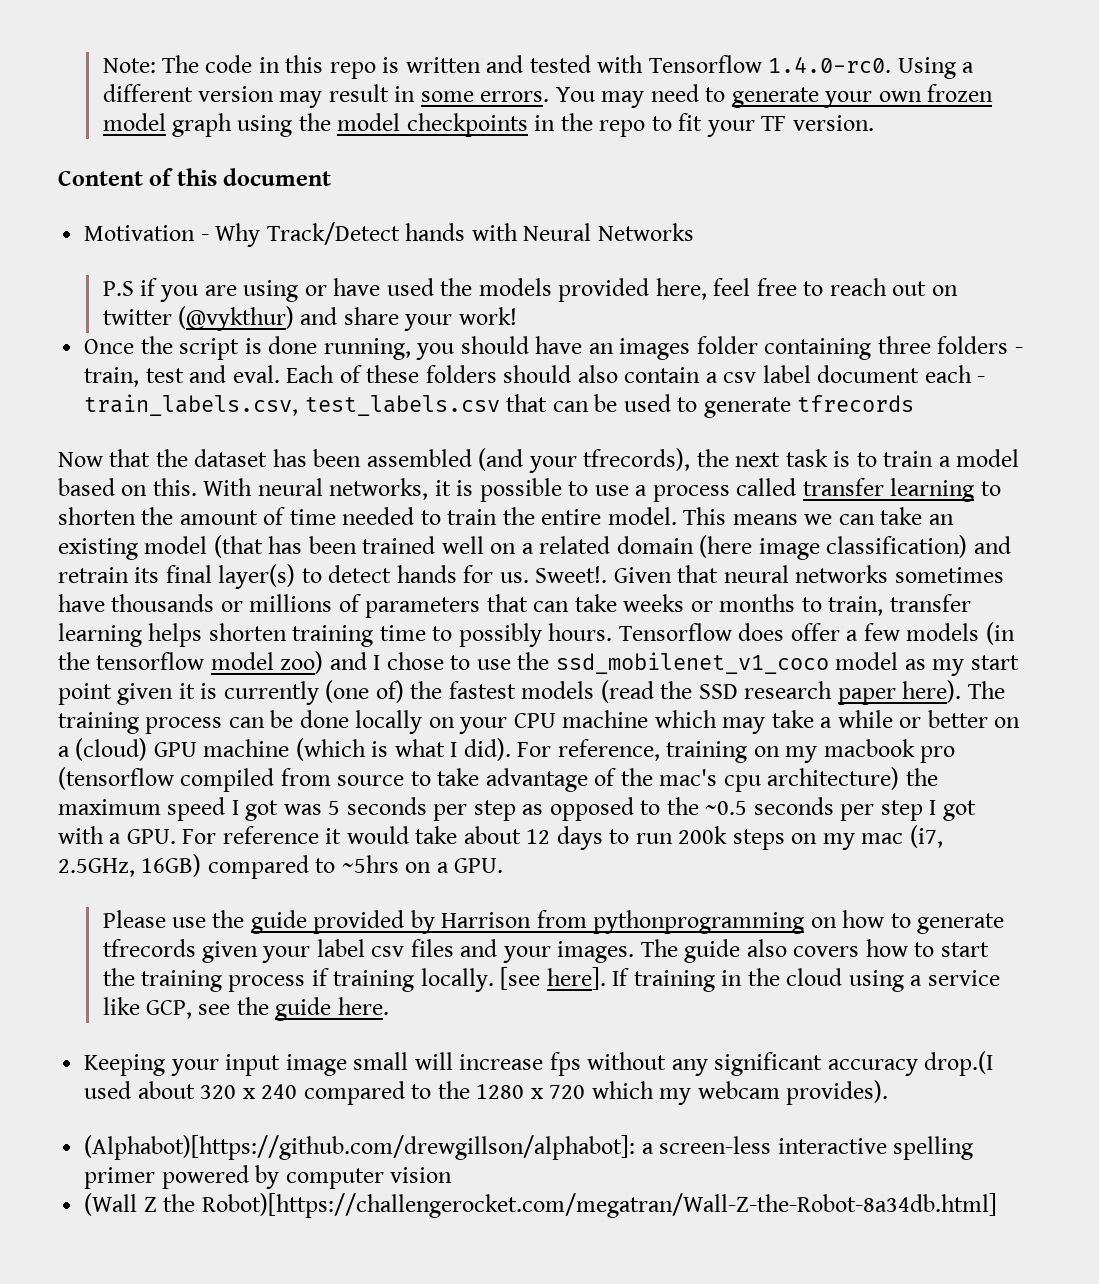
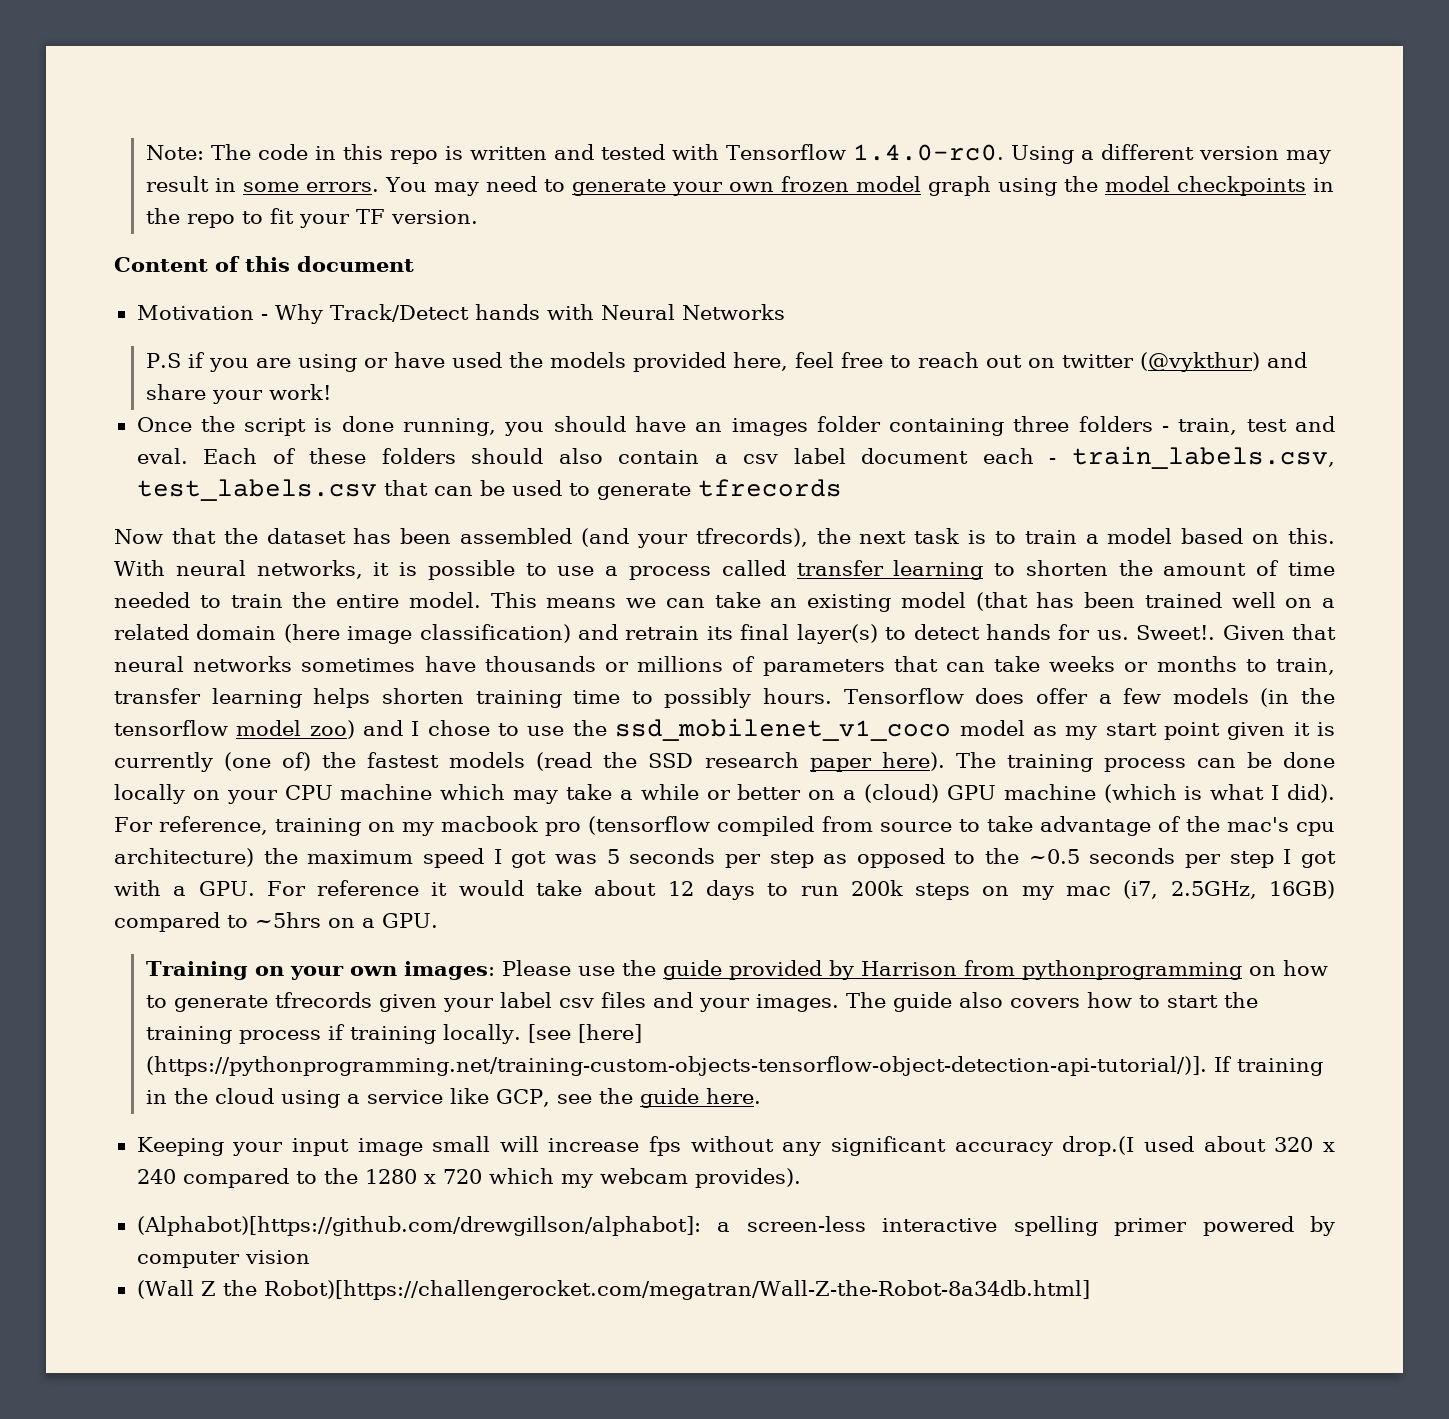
- Please use the guide provided by Harrison from pythonprogramming on how to generate tfrecords given your label csv files and your images.
+ Training on your own images: Please use the guide provided by Harrison from pythonprogramming on how to generate tfrecords given your label csv files and your images.
- [see here]. If training in the cloud using a service like GCP, see the guide here.
+ [see [here] (https://pythonprogramming.net/training-custom-objects-tensorflow-object-detection-api-tutorial/)]. If training in the cloud using a service like GCP, see the guide here.

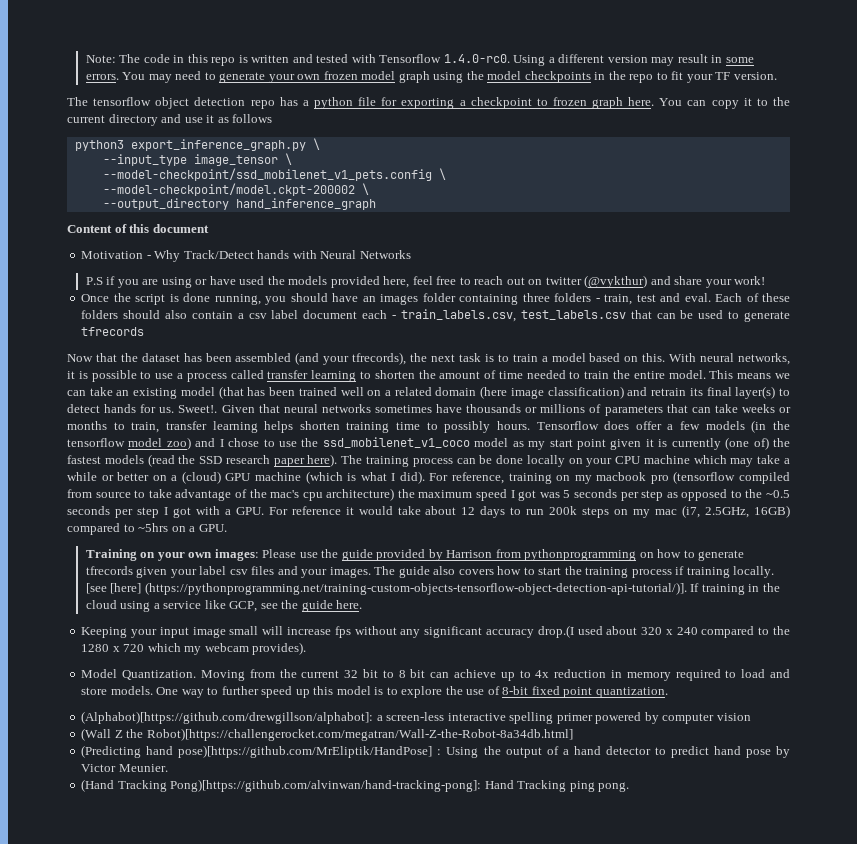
+ The tensorflow object detection repo has a python file for exporting a checkpoint to frozen graph here. You can copy it to the current directory and use it as follows
+ python3 export_inference_graph.py \
+ --input_type image_tensor \
+ --model-checkpoint/ssd_mobilenet_v1_pets.config \
+ --model-checkpoint/model.ckpt-200002 \
+ --output_directory hand_inference_graph
+ Model Quantization. Moving from the current 32 bit to 8 bit can achieve up to 4x reduction in memory required to load and store models. One way to further speed up this model is to explore the use of 8-bit fixed point quantization.
+ (Predicting hand pose)[https://github.com/MrEliptik/HandPose] : Using the output of a hand detector to predict hand pose by Victor Meunier.
+ (Hand Tracking Pong)[https://github.com/alvinwan/hand-tracking-pong]: Hand Tracking ping pong.

